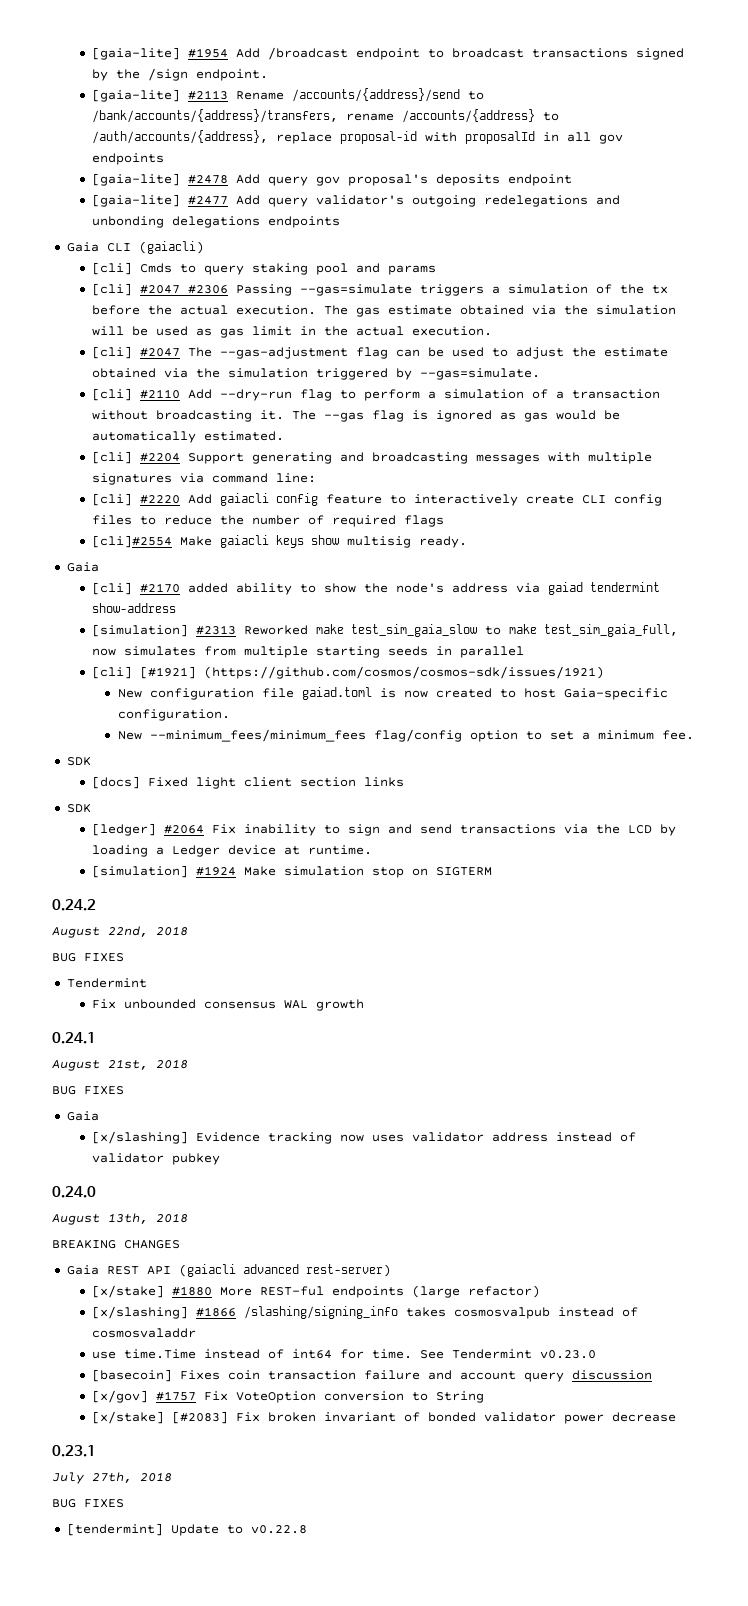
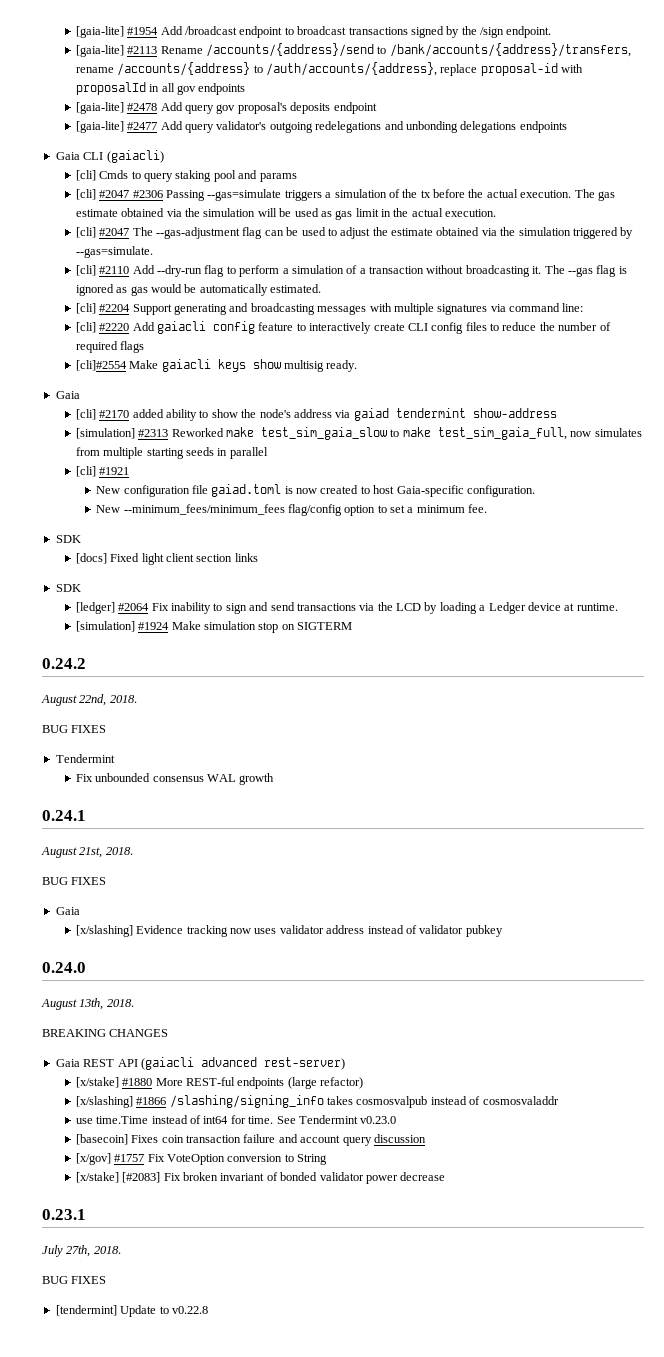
- [cli] [#1921] (https://github.com/cosmos/cosmos-sdk/issues/1921)
+ [cli] #1921
- August 22nd, 2018
+ August 22nd, 2018.
- August 21st, 2018
+ August 21st, 2018.
- August 13th, 2018
+ August 13th, 2018.
- July 27th, 2018
+ July 27th, 2018.

